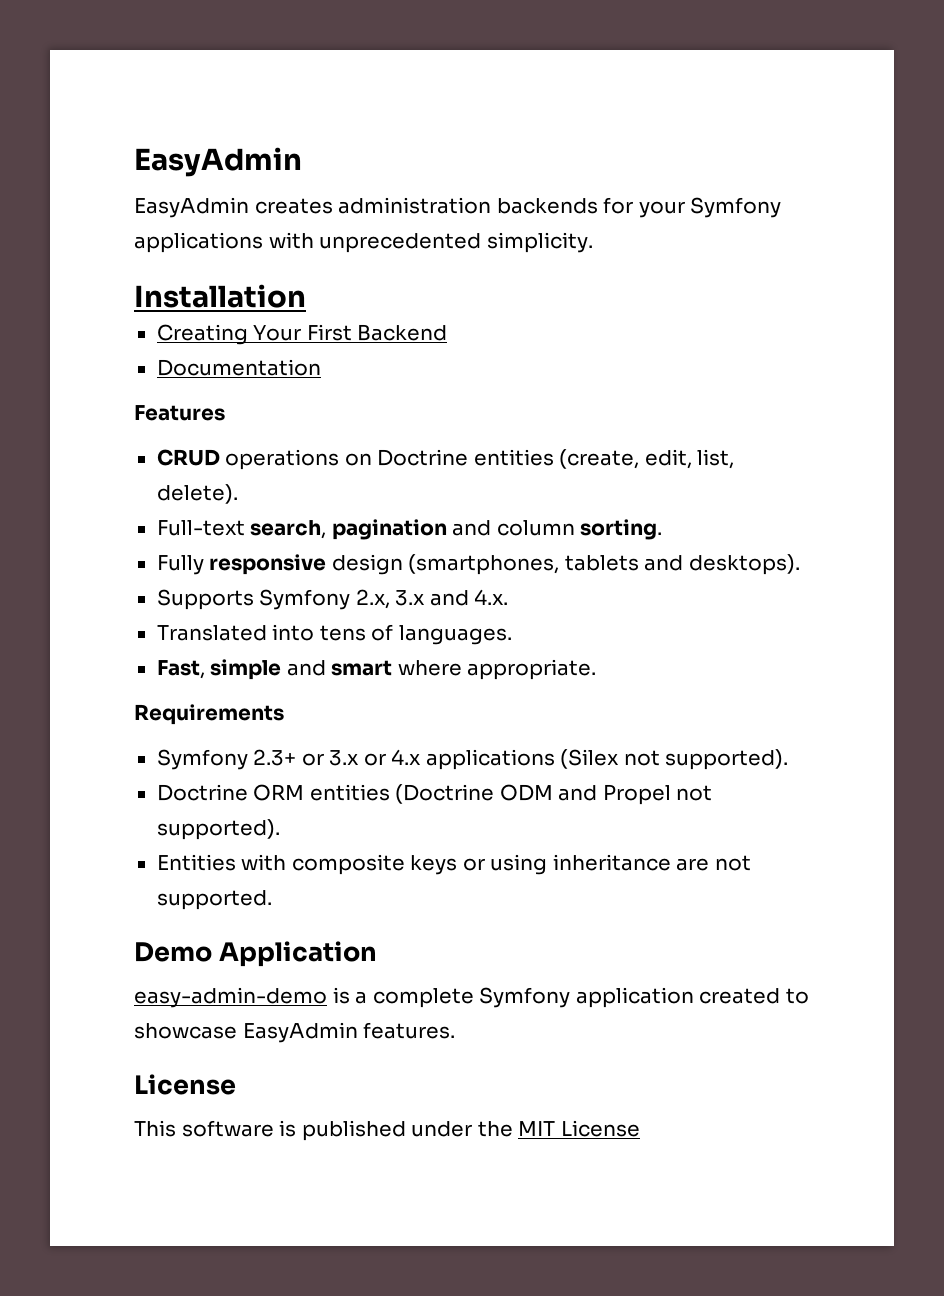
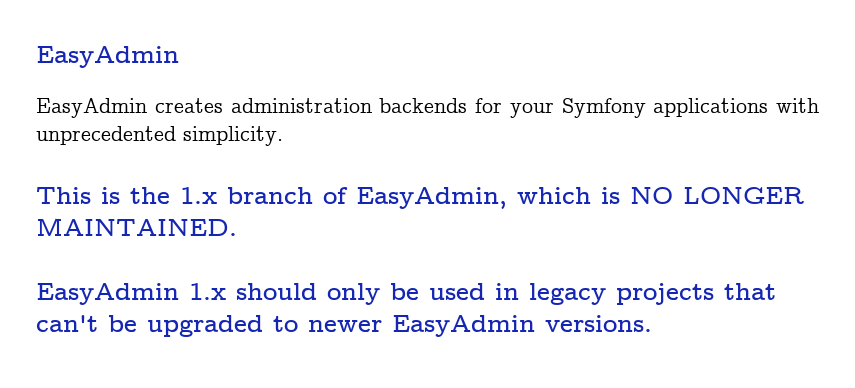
- Installation
- Creating Your First Backend
- Documentation
- Features
- CRUD operations on Doctrine entities (create, edit, list, delete).
- Full-text search, pagination and column sorting.
- Fully responsive design (smartphones, tablets and desktops).
- Supports Symfony 2.x, 3.x and 4.x.
- Translated into tens of languages.
- Fast, simple and smart where appropriate.
- Requirements
- Symfony 2.3+ or 3.x or 4.x applications (Silex not supported).
- Doctrine ORM entities (Doctrine ODM and Propel not supported).
- Entities with composite keys or using inheritance are not supported.
- Demo Application
- easy-admin-demo is a complete Symfony application created to showcase EasyAdmin features.
- License
- This software is published under the MIT License
+ This is the 1.x branch of EasyAdmin, which is NO LONGER MAINTAINED.
+ EasyAdmin 1.x should only be used in legacy projects that can't be upgraded to newer EasyAdmin versions.

